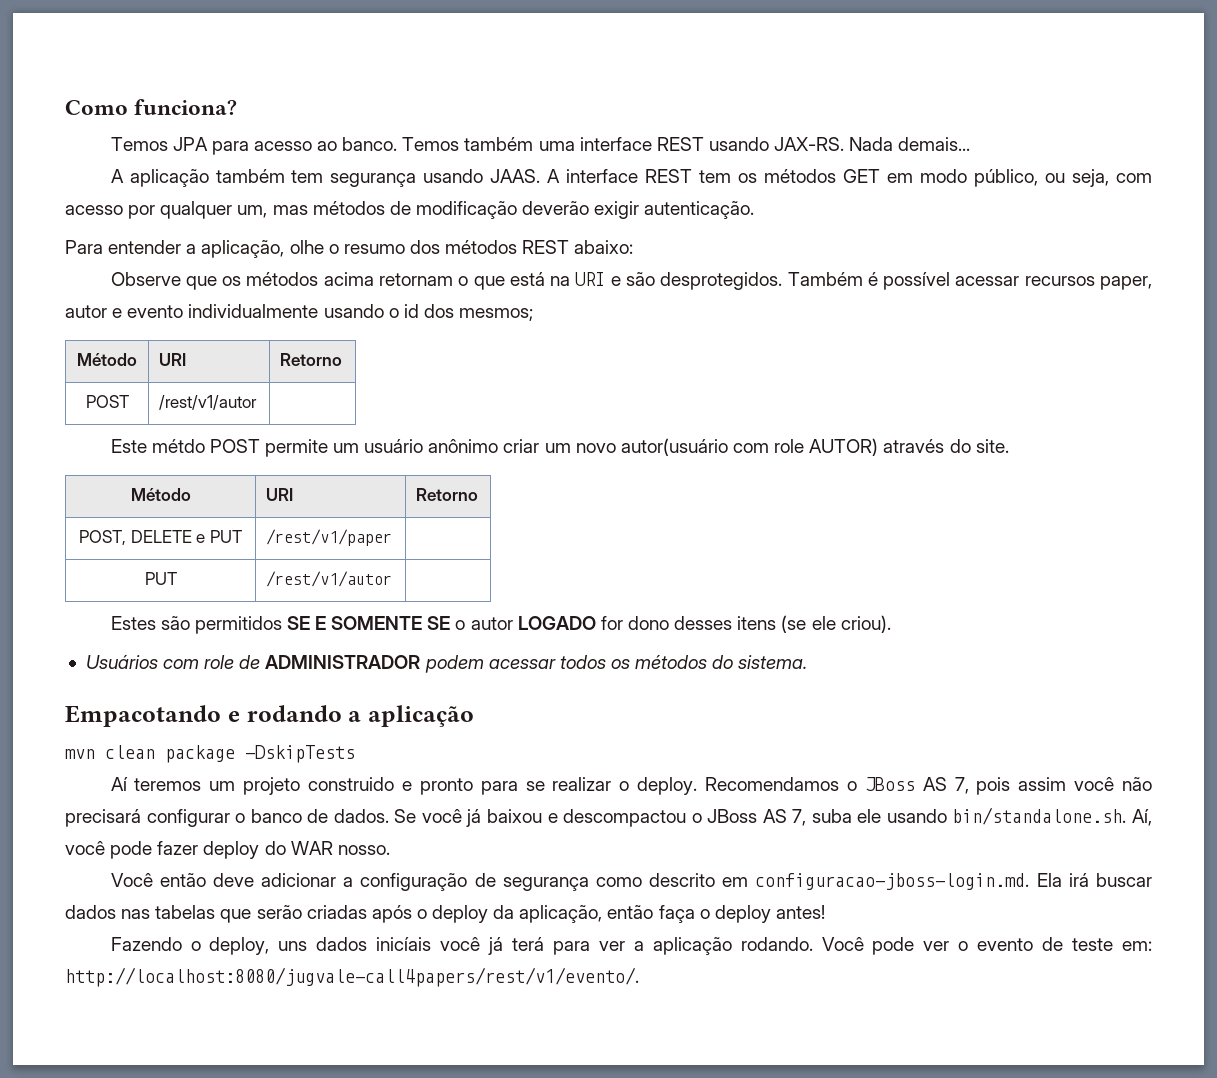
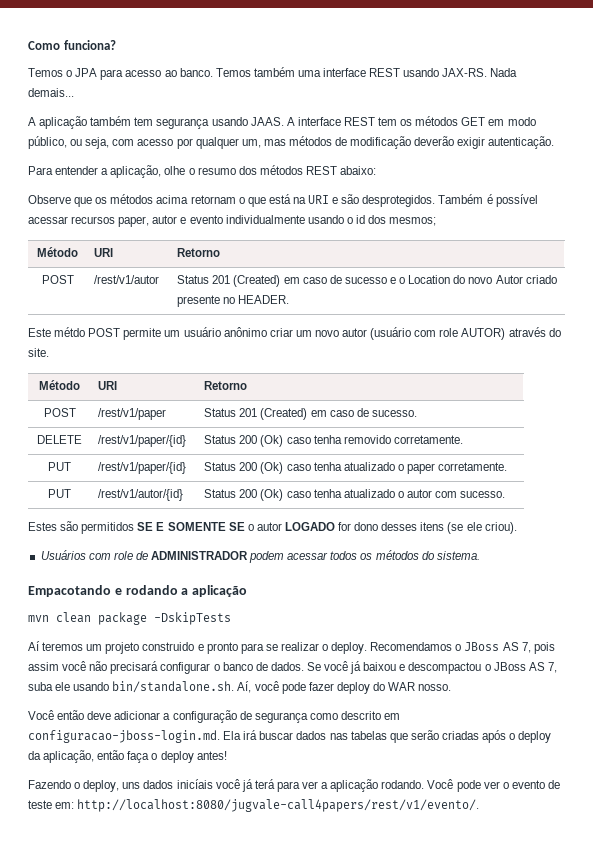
- Temos JPA para acesso ao banco.
+ Temos o JPA para acesso ao banco.
- POST | /rest/v1/autor |
+ POST | /rest/v1/autor | Status 201 (Created) em caso de sucesso e o Location do novo Autor criado presente no HEADER.
- Este métdo POST permite um usuário anônimo criar um novo autor(usuário com role AUTOR) através do site.
+ Este métdo POST permite um usuário anônimo criar um novo autor (usuário com role AUTOR) através do site.
- POST, DELETE e PUT | /rest/v1/paper |
- PUT | /rest/v1/autor |
+ POST | /rest/v1/paper | Status 201 (Created) em caso de sucesso.
+ DELETE | /rest/v1/paper/{id} | Status 200 (Ok) caso tenha removido corretamente.
+ PUT | /rest/v1/paper/{id} | Status 200 (Ok) caso tenha atualizado o paper corretamente.
+ PUT | /rest/v1/autor/{id} | Status 200 (Ok) caso tenha atualizado o autor com sucesso.

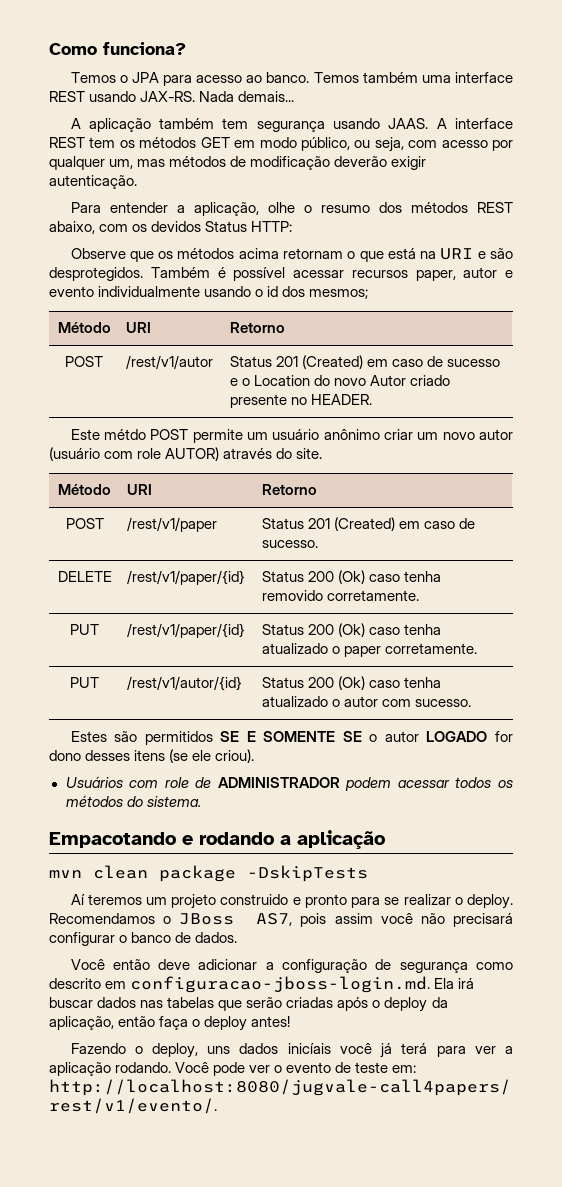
- Para entender a aplicação, olhe o resumo dos métodos REST abaixo:
+ Para entender a aplicação, olhe o resumo dos métodos REST abaixo, com os devidos Status HTTP:
- Recomendamos o JBoss AS 7, pois assim você não precisará configurar o banco de dados. Se você já baixou e descompactou o JBoss AS 7, suba ele usando bin/standalone.sh. Aí, você pode fazer deploy do WAR nosso.
+ Recomendamos o JBoss AS7, pois assim você não precisará configurar o banco de dados.

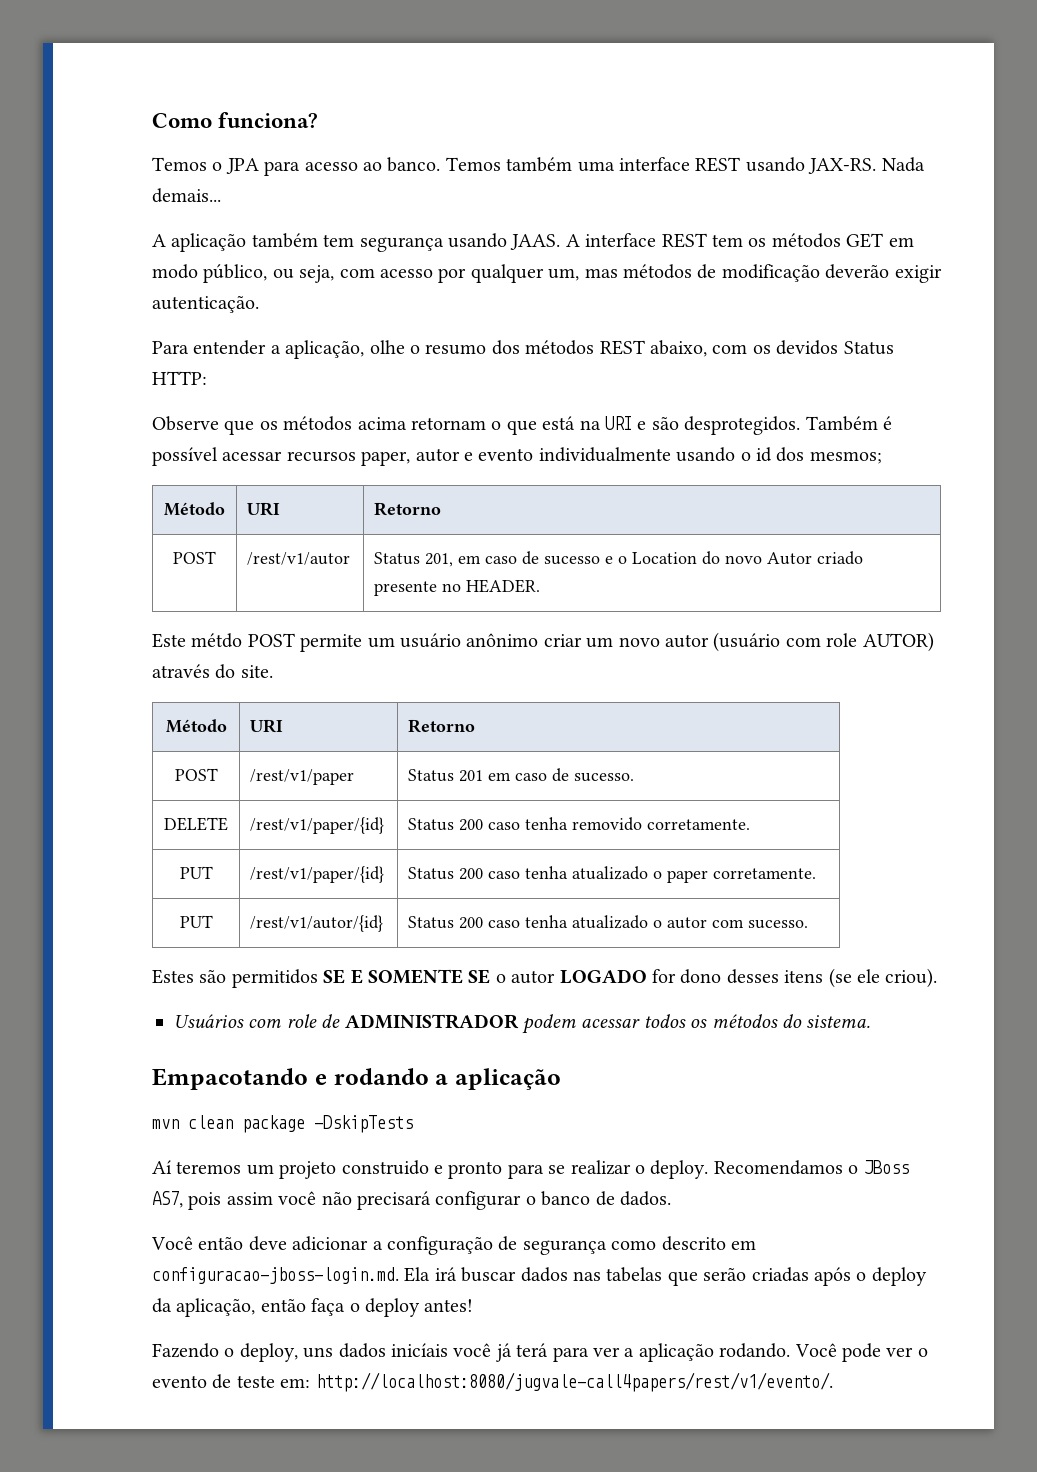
- POST | /rest/v1/autor | Status 201 (Created) em caso de sucesso e o Location do novo Autor criado presente no HEADER.
+ POST | /rest/v1/autor | Status 201, em caso de sucesso e o Location do novo Autor criado presente no HEADER.
- POST | /rest/v1/paper | Status 201 (Created) em caso de sucesso.
+ POST | /rest/v1/paper | Status 201 em caso de sucesso.
- DELETE | /rest/v1/paper/{id} | Status 200 (Ok) caso tenha removido corretamente.
+ DELETE | /rest/v1/paper/{id} | Status 200 caso tenha removido corretamente.
- PUT | /rest/v1/paper/{id} | Status 200 (Ok) caso tenha atualizado o paper corretamente.
+ PUT | /rest/v1/paper/{id} | Status 200 caso tenha atualizado o paper corretamente.
- PUT | /rest/v1/autor/{id} | Status 200 (Ok) caso tenha atualizado o autor com sucesso.
+ PUT | /rest/v1/autor/{id} | Status 200 caso tenha atualizado o autor com sucesso.

